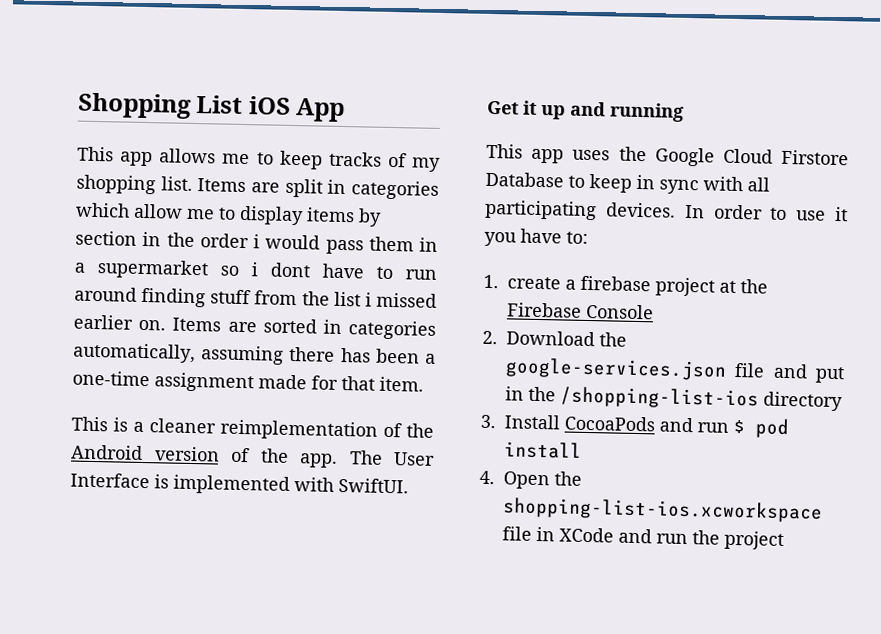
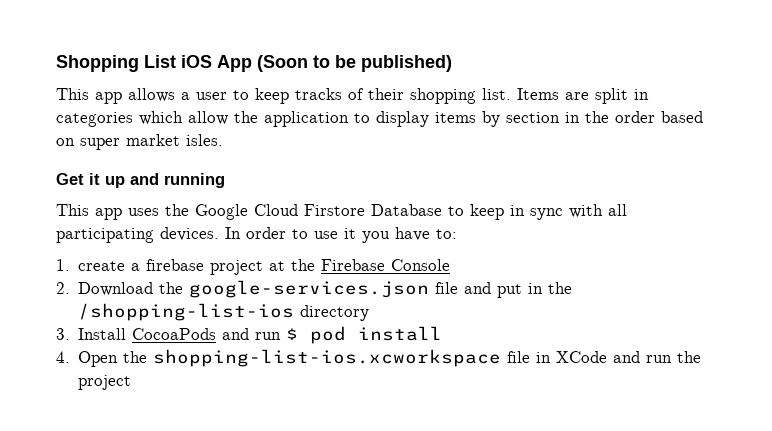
- Shopping List iOS App
+ Shopping List iOS App (Soon to be published)
- This app allows me to keep tracks of my shopping list.
+ This app allows a user to keep tracks of their shopping list.
- Items are split in categories which allow me to display items by section in the order i would pass them in a supermarket so i dont have to run around finding stuff from the list i missed earlier on. Items are sorted in categories automatically, assuming there has been a one-time assignment made for that item.
- This is a cleaner reimplementation of the Android version of the app. The User Interface is implemented with SwiftUI.
+ Items are split in categories which allow the application to display items by section in the order based on super market isles.

